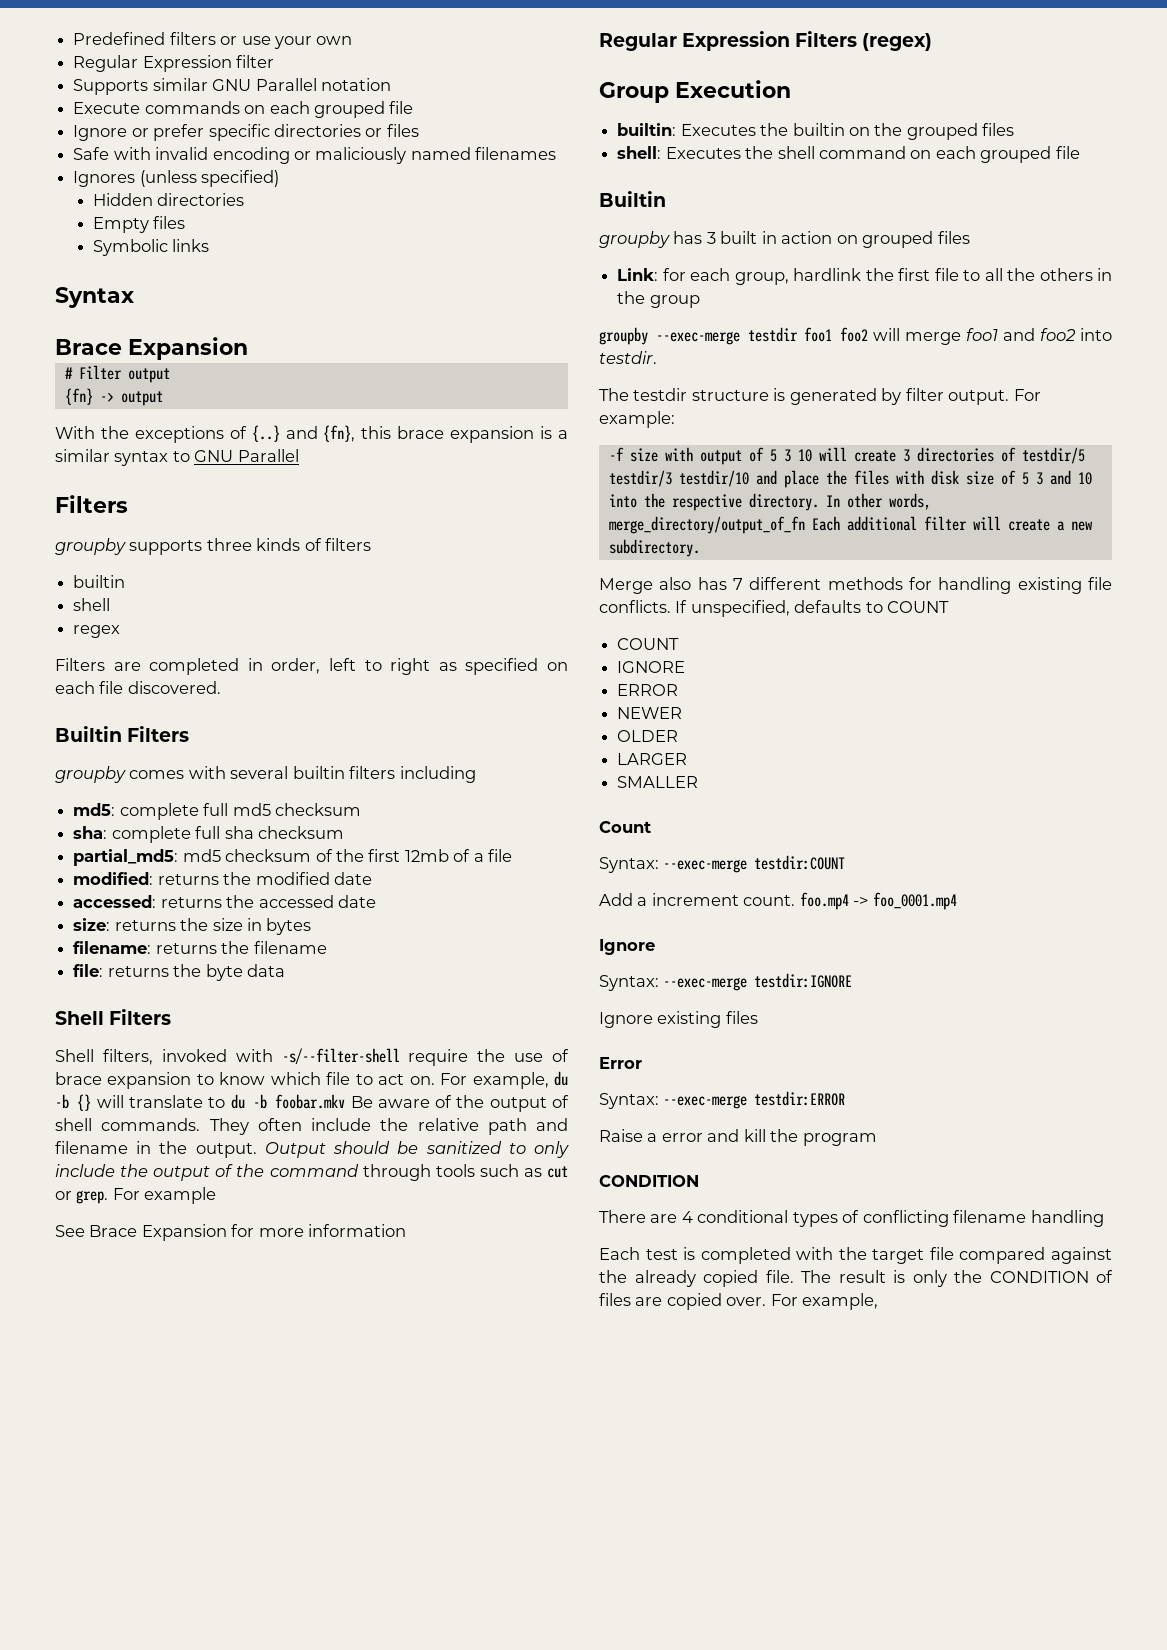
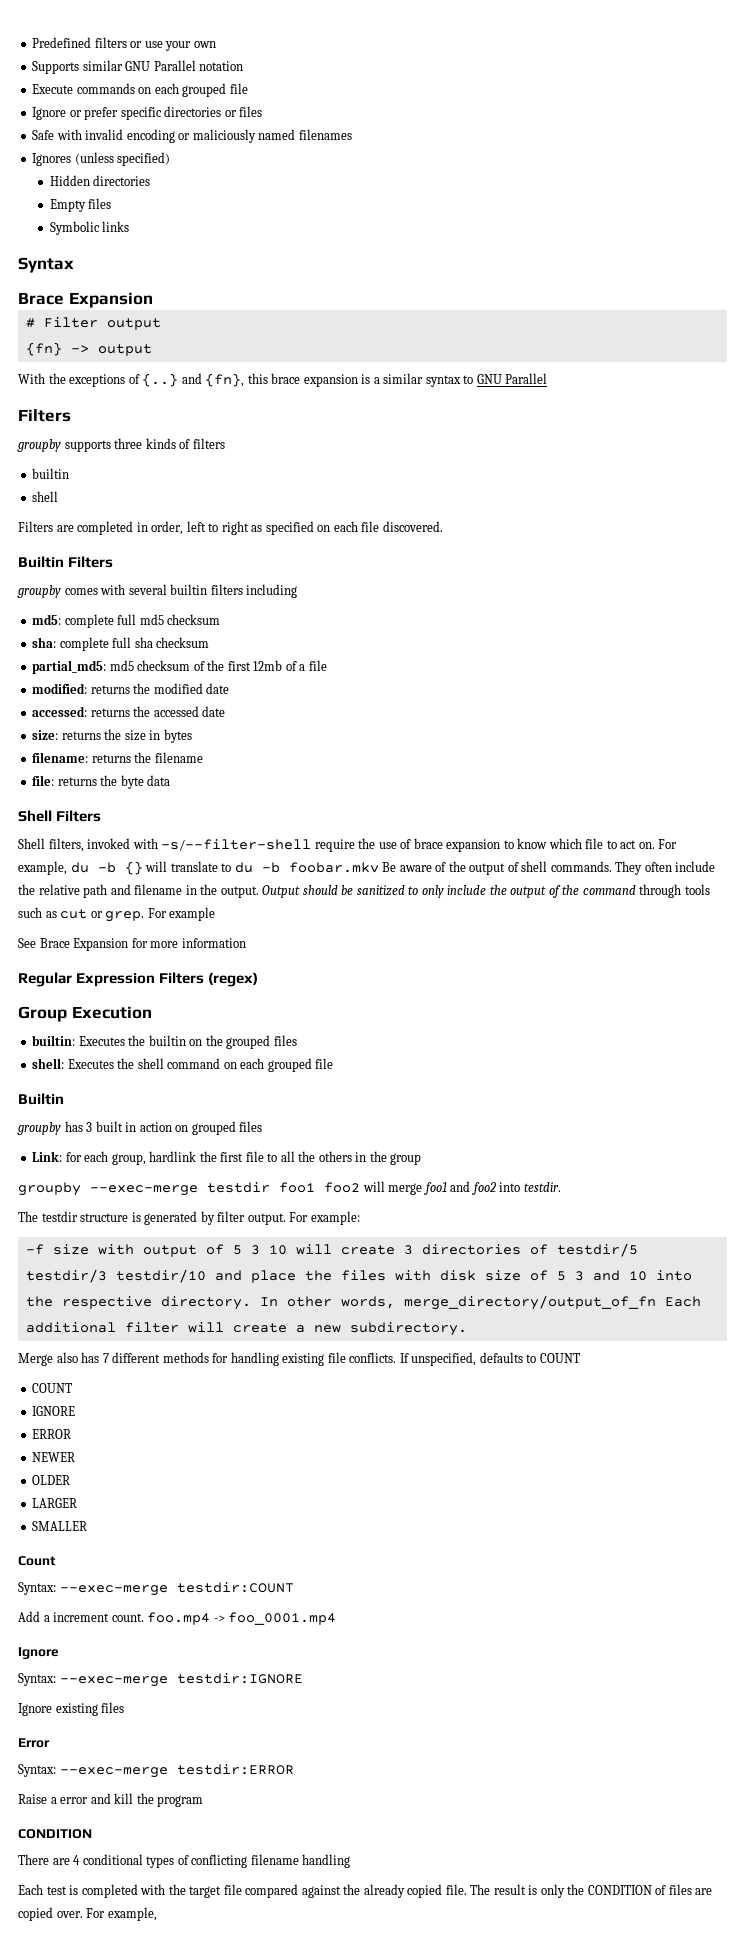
- Regular Expression filter
- regex

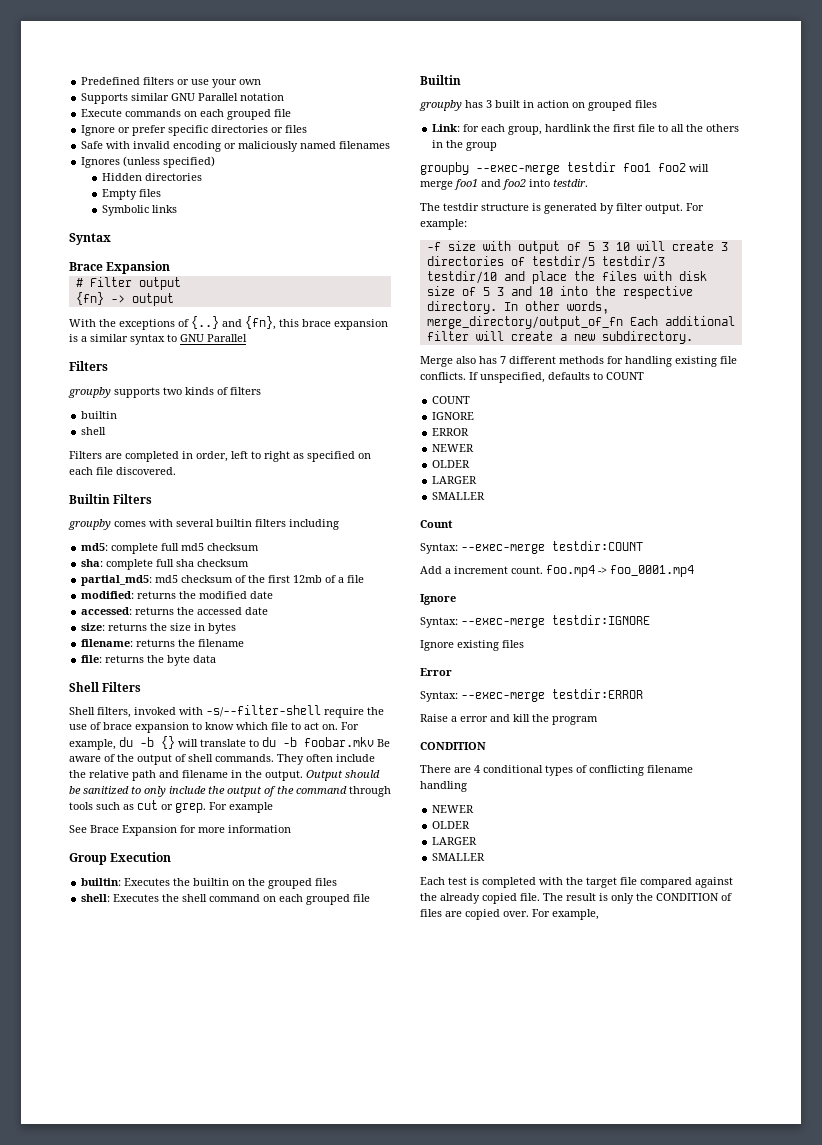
- groupby supports three kinds of filters
+ groupby supports two kinds of filters
- Regular Expression Filters (regex)
  There are 4 conditional types of conflicting filename handling
+ NEWER
+ OLDER
+ LARGER
+ SMALLER

